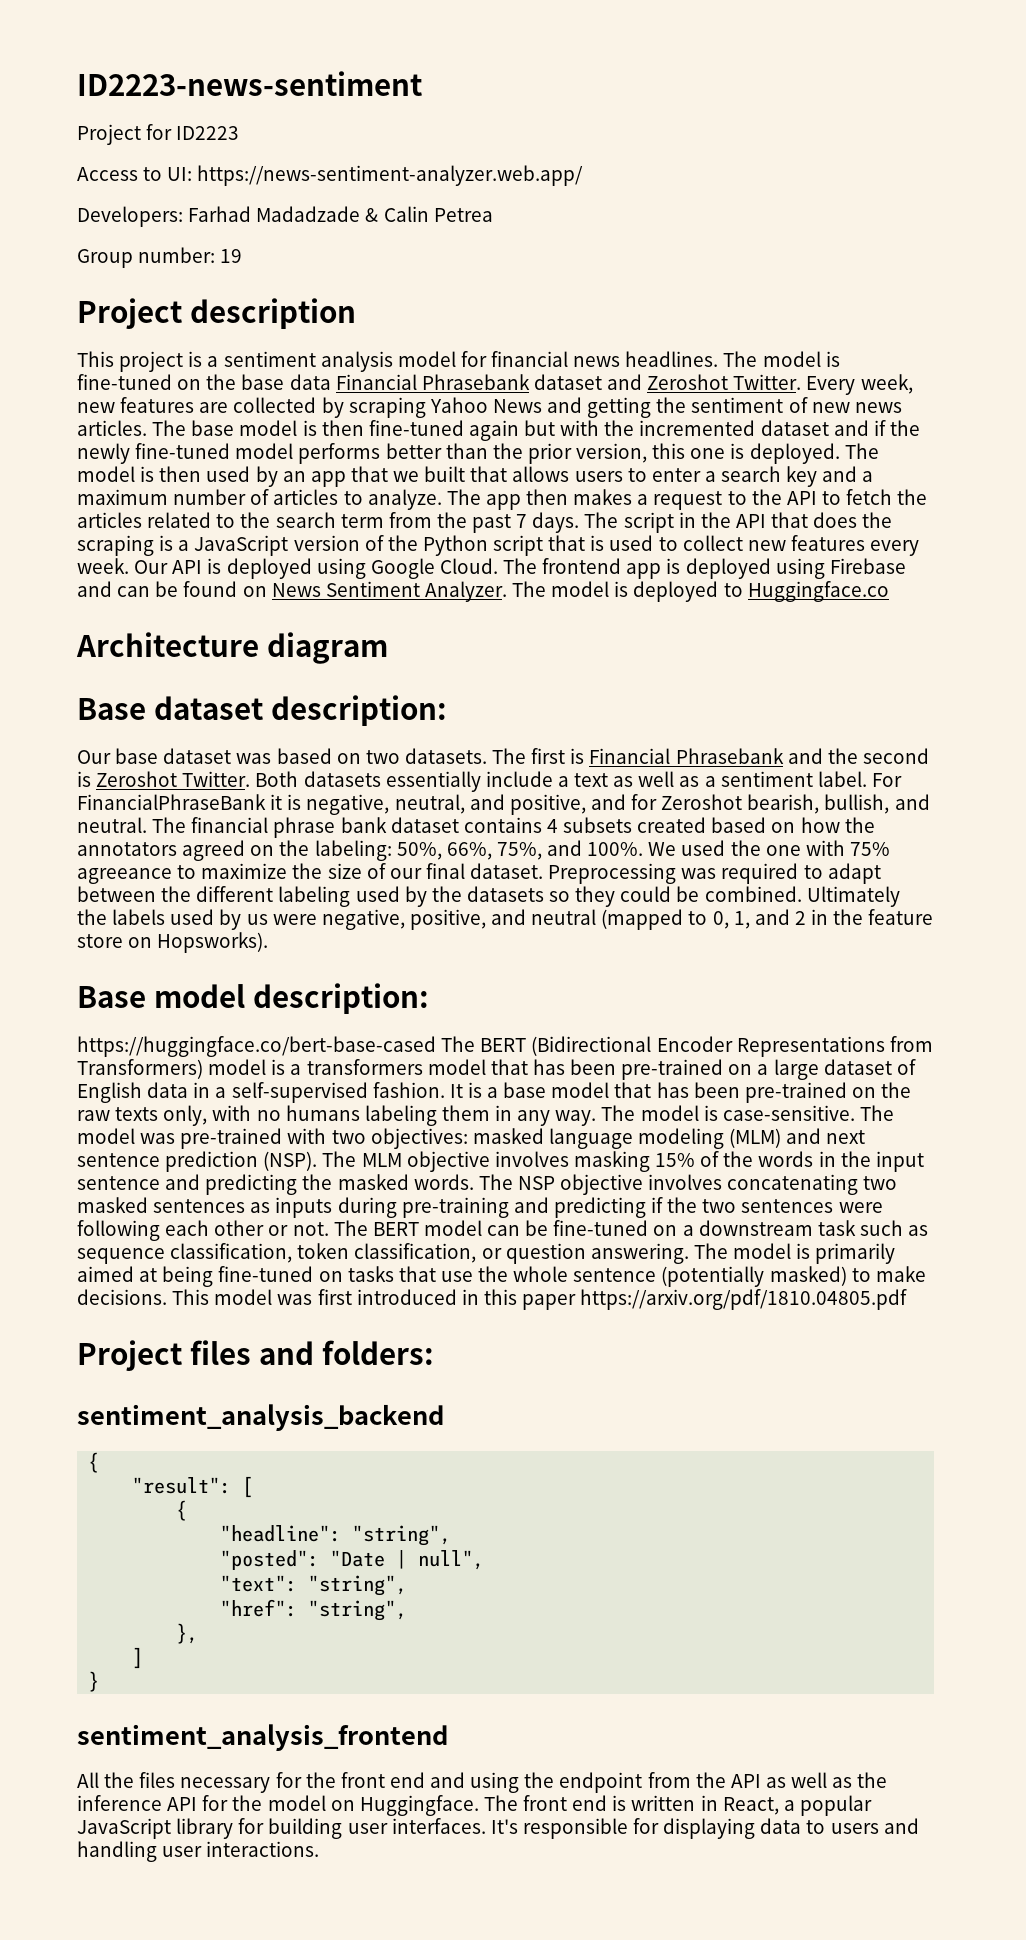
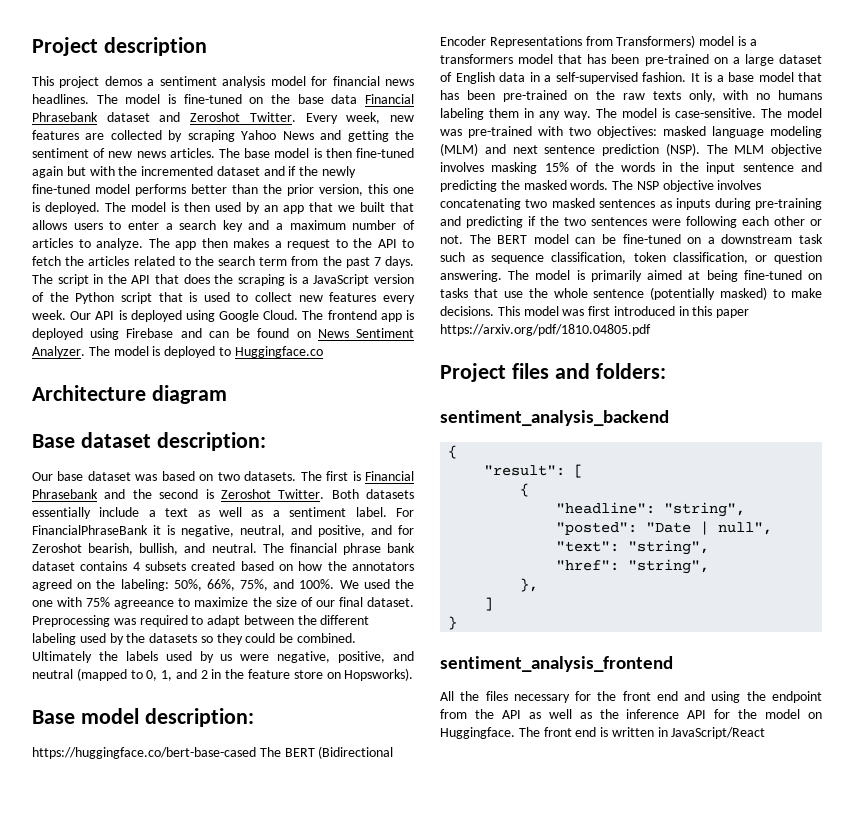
- ID2223-news-sentiment
- Project for ID2223
- Access to UI: https://news-sentiment-analyzer.web.app/
- Developers: Farhad Madadzade & Calin Petrea
- Group number: 19
- This project is a sentiment analysis model for financial news headlines.
+ This project demos a sentiment analysis model for financial news headlines.
- The front end is written in React, a popular JavaScript library for building user interfaces. It's responsible for displaying data to users and handling user interactions.
+ The front end is written in JavaScript/React

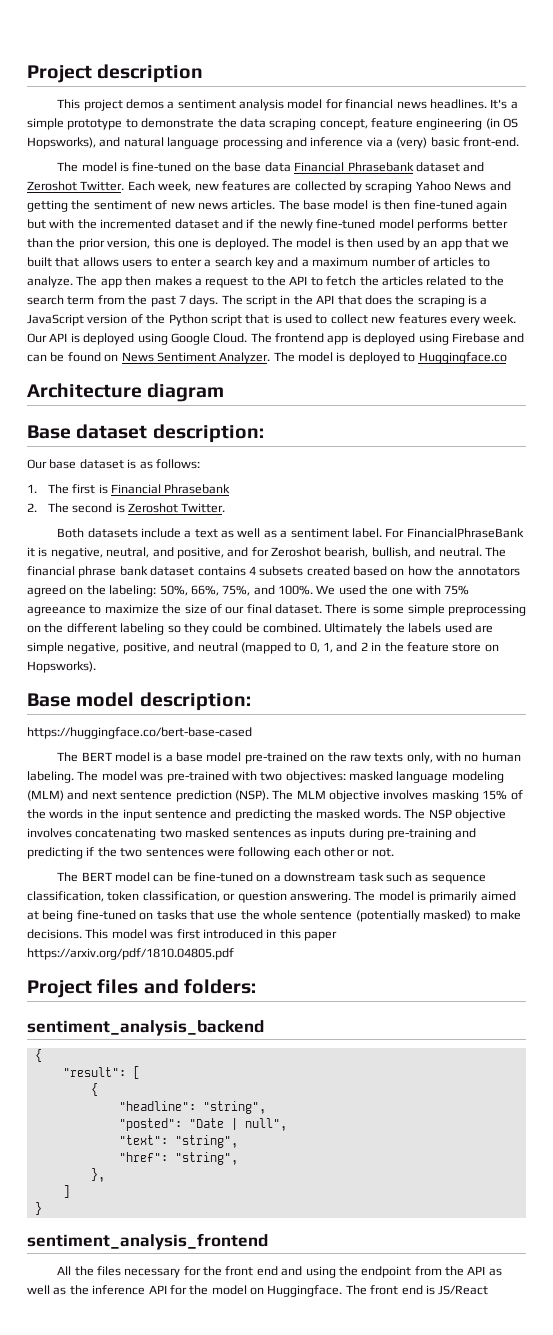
- This project demos a sentiment analysis model for financial news headlines. The model is fine-tuned on the base data Financial Phrasebank dataset and Zeroshot Twitter.
+ This project demos a sentiment analysis model for financial news headlines. It's a simple prototype to demonstrate the data scraping concept, feature engineering (in OS Hopsworks), and natural language processing and inference via a (very) basic front-end.
+ The model is fine-tuned on the base data Financial Phrasebank dataset and Zeroshot Twitter.
- Every week, new features are collected by scraping Yahoo News and getting the sentiment of new news articles.
+ Each week, new features are collected by scraping Yahoo News and getting the sentiment of new news articles.
- Our base dataset was based on two datasets. The first is Financial Phrasebank and the second is Zeroshot Twitter. Both datasets essentially include a text as well as a sentiment label.
+ Our base dataset is as follows:
+ 1. The first is Financial Phrasebank
+ 2. The second is Zeroshot Twitter.
+ Both datasets include a text as well as a sentiment label.
- Preprocessing was required to adapt between the different labeling used by the datasets so they could be combined.
+ There is some simple preprocessing on the different labeling so they could be combined.
- Ultimately the labels used by us were negative, positive, and neutral (mapped to 0, 1, and 2 in the feature store on Hopsworks).
+ Ultimately the labels used are simple negative, positive, and neutral (mapped to 0, 1, and 2 in the feature store on Hopsworks).
- https://huggingface.co/bert-base-cased The BERT (Bidirectional Encoder Representations from Transformers) model is a transformers model that has been pre-trained on a large dataset of English data in a self-supervised fashion. It is a base model that has been pre-trained on the raw texts only, with no humans labeling them in any way. The model is case-sensitive.
+ https://huggingface.co/bert-base-cased
+ The BERT model is a base model pre-trained on the raw texts only, with no human labeling.
- The NSP objective involves concatenating two masked sentences as inputs during pre-training and predicting if the two sentences were following each other or not. The BERT model can be fine-tuned on a downstream task such as sequence classification, token classification, or question answering.
+ The NSP objective involves concatenating two masked sentences as inputs during pre-training and predicting if the two sentences were following each other or not.
+ The BERT model can be fine-tuned on a downstream task such as sequence classification, token classification, or question answering.
- The front end is written in JavaScript/React
+ The front end is JS/React

